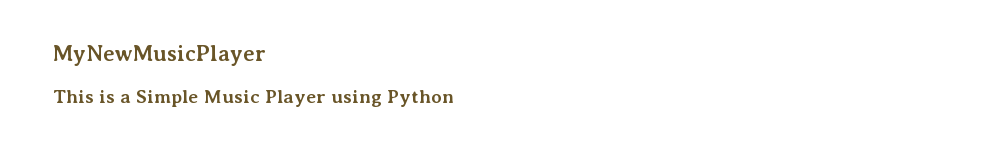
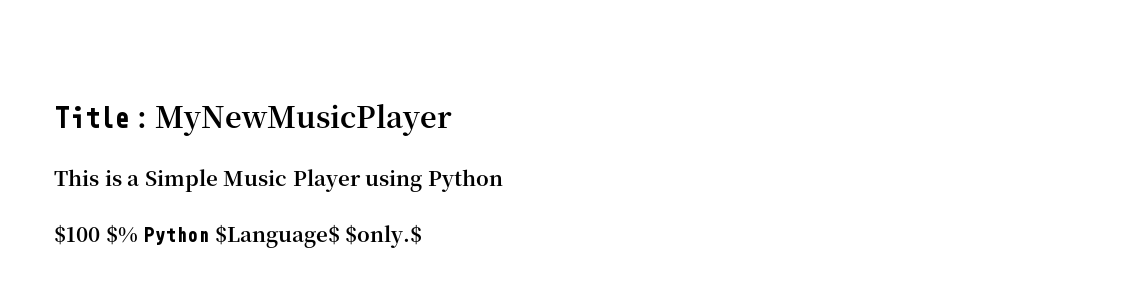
- MyNewMusicPlayer
+ Title : MyNewMusicPlayer
+ $100 $% Python $Language$ $only.$

